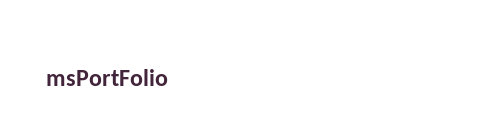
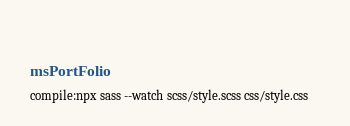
+ compile:npx sass --watch scss/style.scss css/style.css

